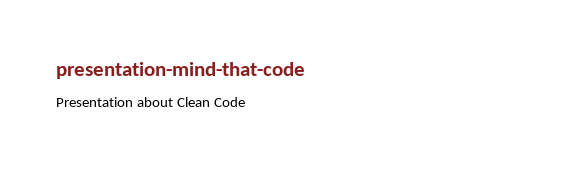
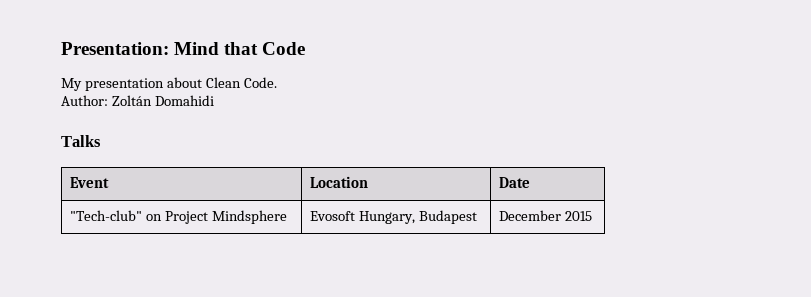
- presentation-mind-that-code
- Presentation about Clean Code
+ Presentation: Mind that Code
+ My presentation about Clean Code.
+ Author: Zoltán Domahidi
+ Talks
+ Event | Location | Date
+ "Tech-club" on Project Mindsphere | Evosoft Hungary, Budapest | December 2015

